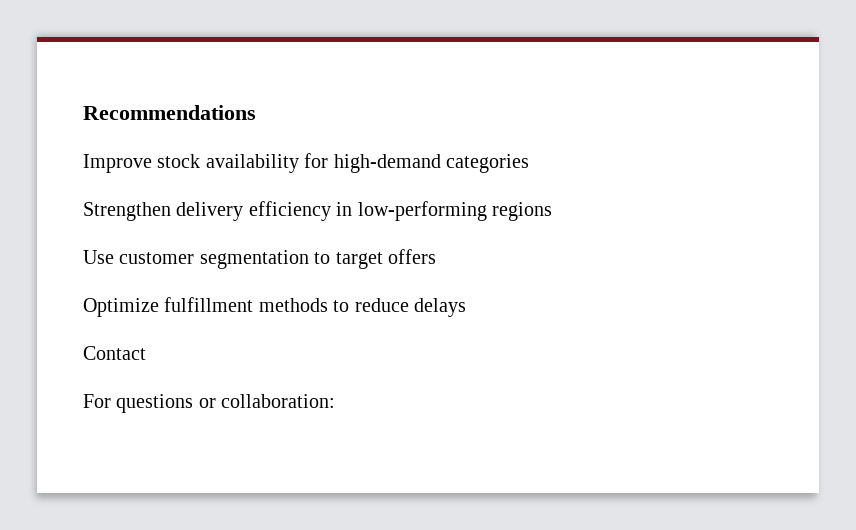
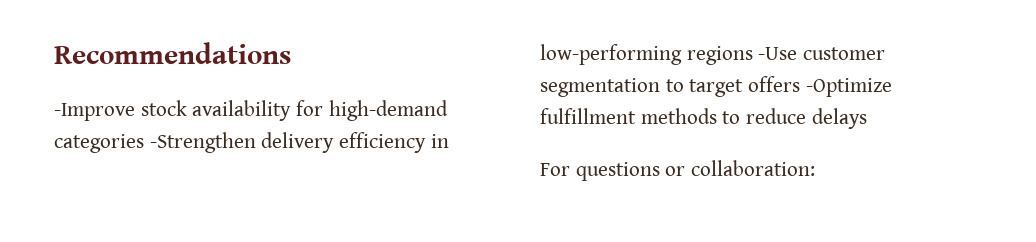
- Improve stock availability for high-demand categories
- Strengthen delivery efficiency in low-performing regions
- Use customer segmentation to target offers
- Optimize fulfillment methods to reduce delays
+ -Improve stock availability for high-demand categories -Strengthen delivery efficiency in low-performing regions -Use customer segmentation to target offers -Optimize fulfillment methods to reduce delays
- Contact

